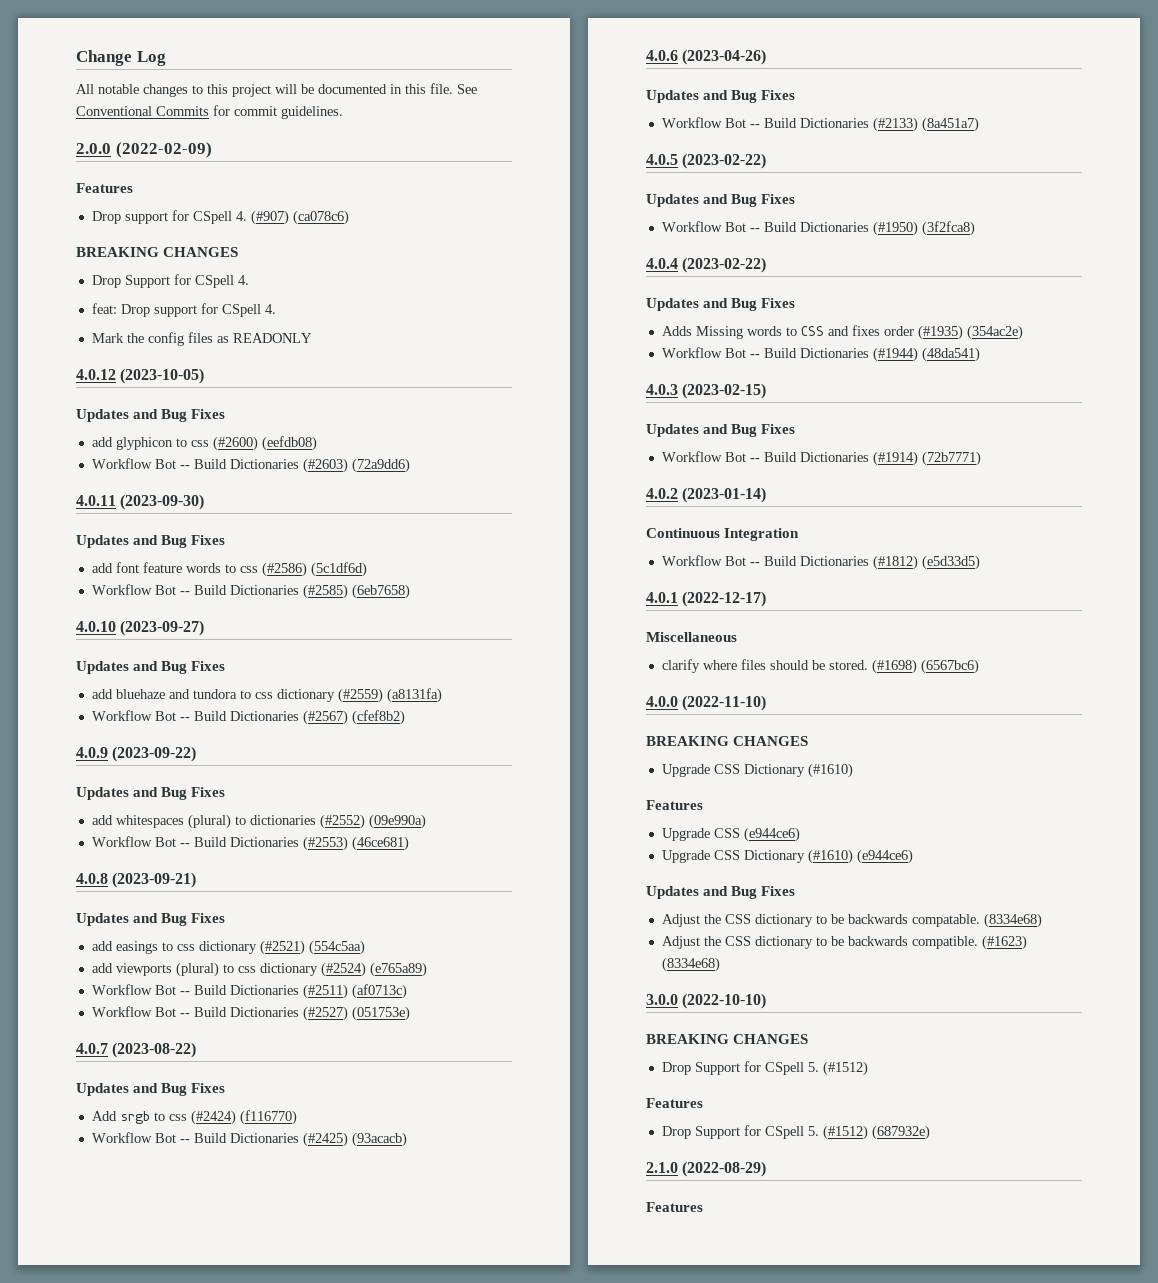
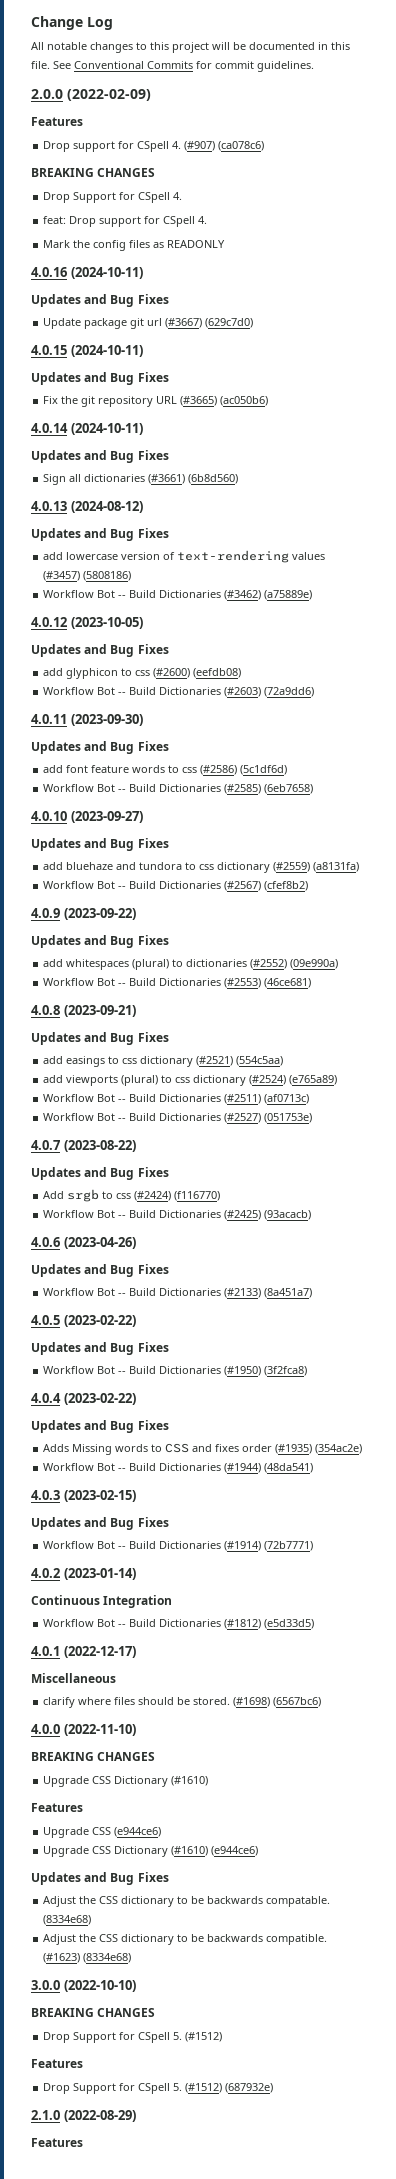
+ 4.0.16 (2024-10-11)
+ Updates and Bug Fixes
+ Update package git url (#3667) (629c7d0)
+ 4.0.15 (2024-10-11)
+ Updates and Bug Fixes
+ Fix the git repository URL (#3665) (ac050b6)
+ 4.0.14 (2024-10-11)
+ Updates and Bug Fixes
+ Sign all dictionaries (#3661) (6b8d560)
+ 4.0.13 (2024-08-12)
+ Updates and Bug Fixes
+ add lowercase version of text-rendering values (#3457) (5808186)
+ Workflow Bot -- Build Dictionaries (#3462) (a75889e)

